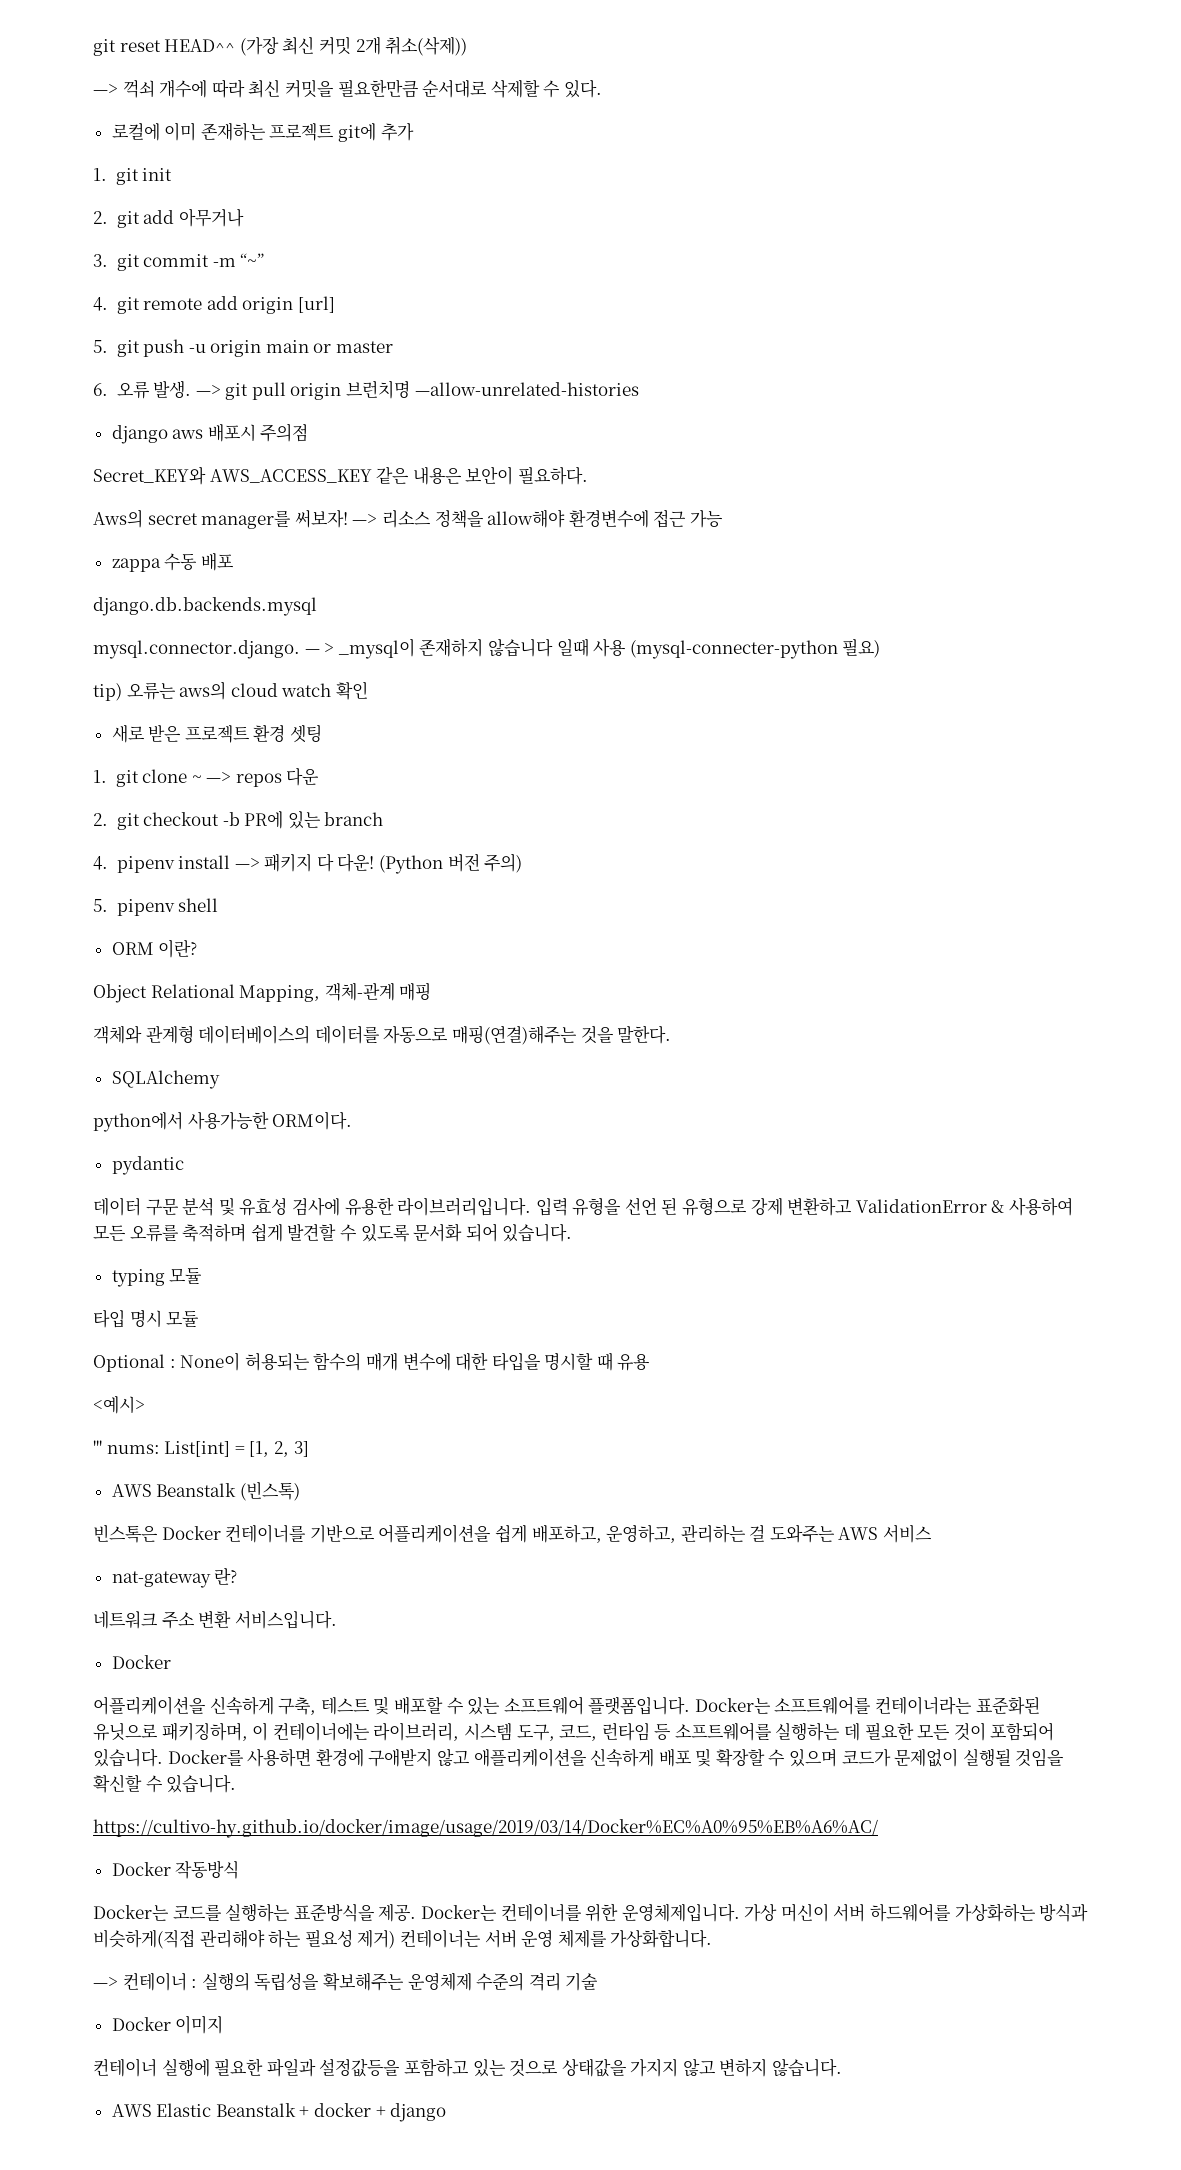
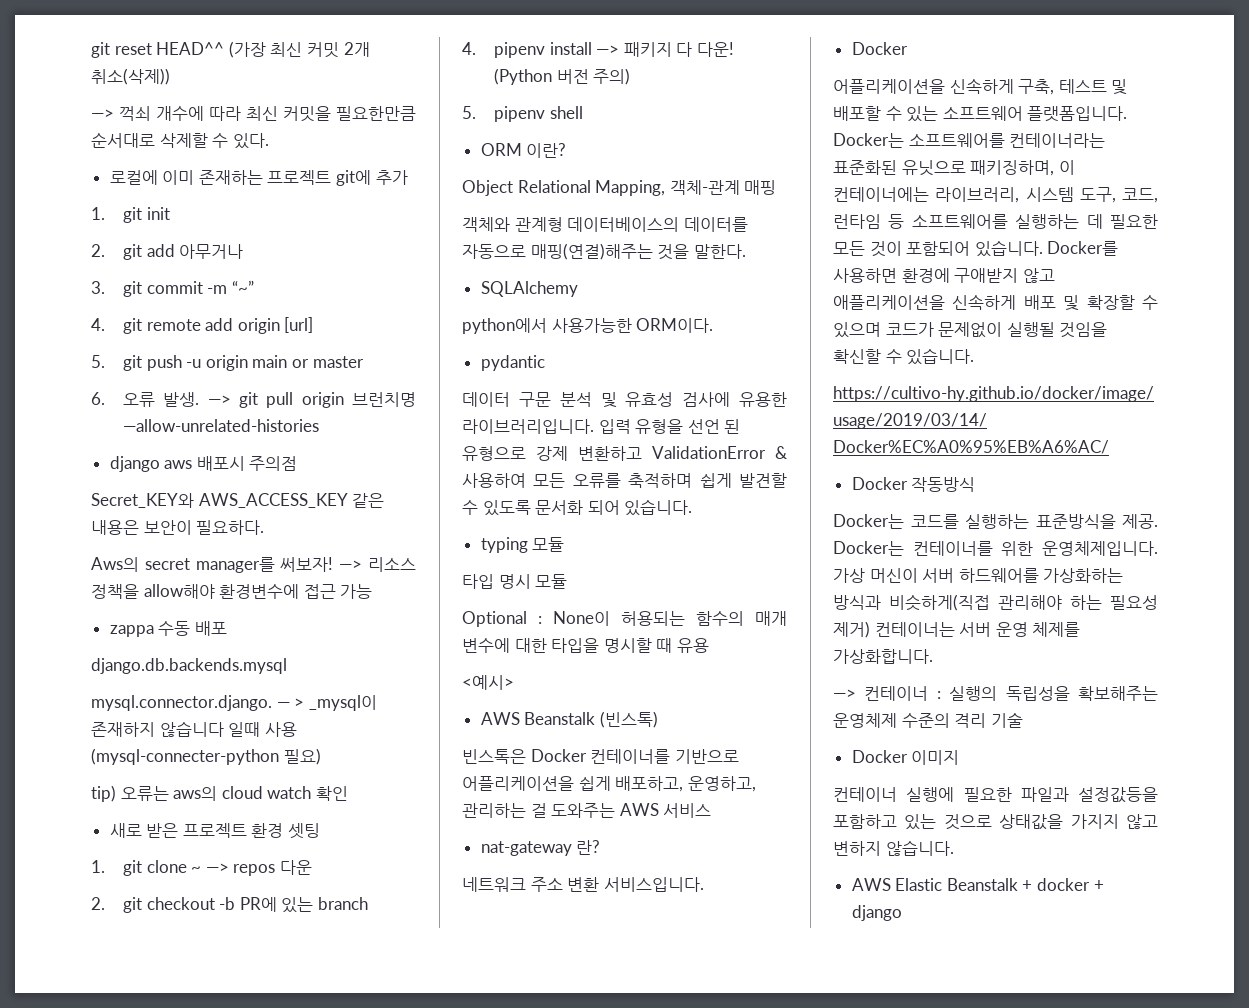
- ''' nums: List[int] = [1, 2, 3]

